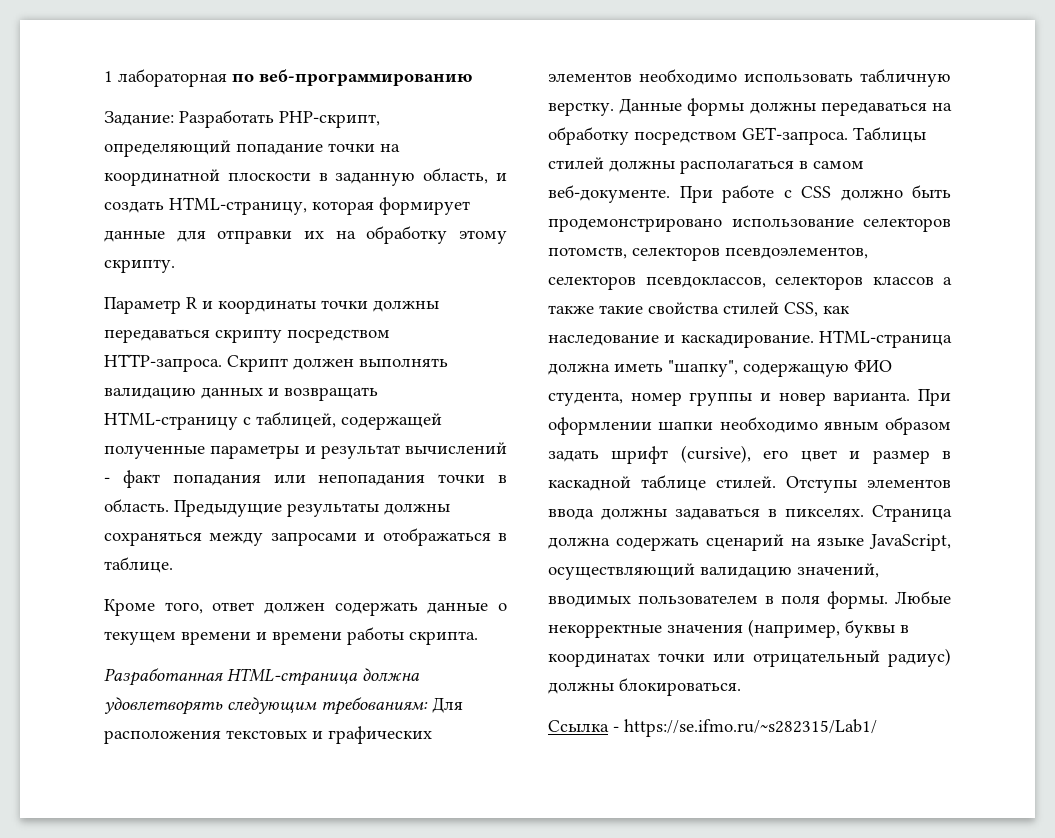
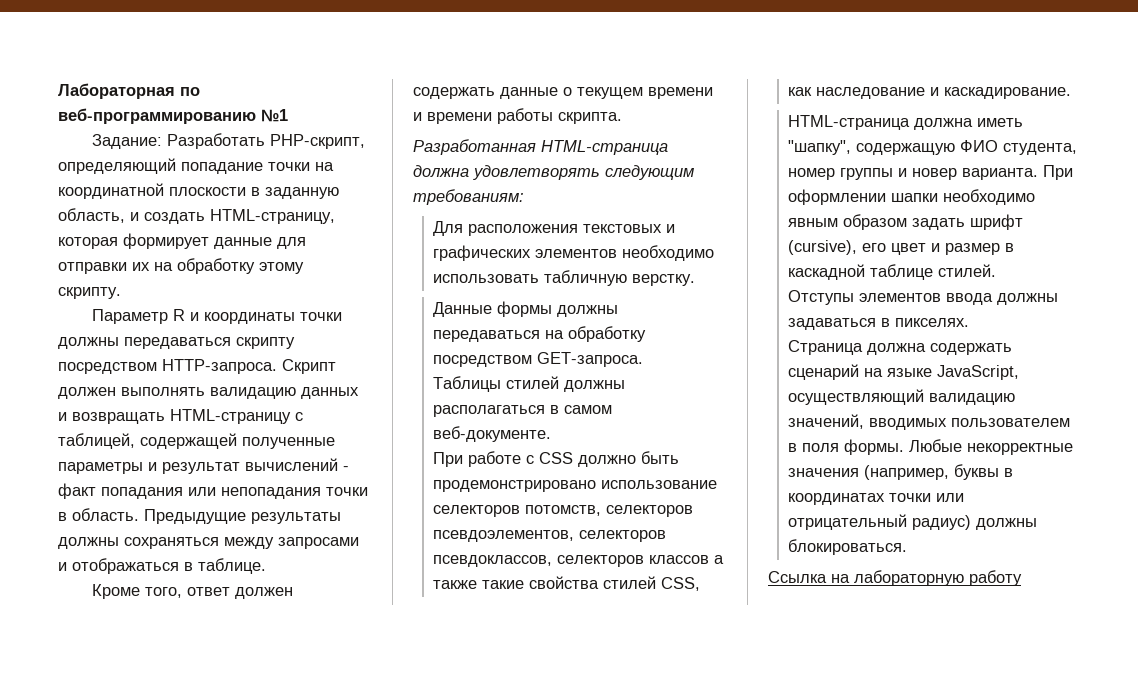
- 1 лабораторная по веб-программированию
+ Лабораторная по веб-программированию №1
- Разработанная HTML-страница должна удовлетворять следующим требованиям: Для расположения текстовых и графических элементов необходимо использовать табличную верстку. Данные формы должны передаваться на обработку посредством GET-запроса. Таблицы стилей должны располагаться в самом веб-документе. При работе с CSS должно быть продемонстрировано использование селекторов потомств, селекторов псевдоэлементов, селекторов псевдоклассов, селекторов классов а также такие свойства стилей CSS, как наследование и каскадирование. HTML-страница должна иметь "шапку", содержащую ФИО студента, номер группы и новер варианта.
+ Разработанная HTML-страница должна удовлетворять следующим требованиям:
+ Для расположения текстовых и графических элементов необходимо использовать табличную верстку.
+ Данные формы должны передаваться на обработку посредством GET-запроса.
+ Таблицы стилей должны располагаться в самом веб-документе.
+ При работе с CSS должно быть продемонстрировано использование селекторов потомств, селекторов псевдоэлементов, селекторов псевдоклассов, селекторов классов а также такие свойства стилей CSS, как наследование и каскадирование.
+ HTML-страница должна иметь "шапку", содержащую ФИО студента, номер группы и новер варианта.
- При оформлении шапки необходимо явным образом задать шрифт (cursive), его цвет и размер в каскадной таблице стилей. Отступы элементов ввода должны задаваться в пикселях. Страница должна содержать сценарий на языке JavaScript, осуществляющий валидацию значений, вводимых пользователем в поля формы.
+ При оформлении шапки необходимо явным образом задать шрифт (cursive), его цвет и размер в каскадной таблице стилей.
+ Отступы элементов ввода должны задаваться в пикселях.
+ Страница должна содержать сценарий на языке JavaScript, осуществляющий валидацию значений, вводимых пользователем в поля формы.
- Ссылка - https://se.ifmo.ru/~s282315/Lab1/
+ Ссылка на лабораторную работу

